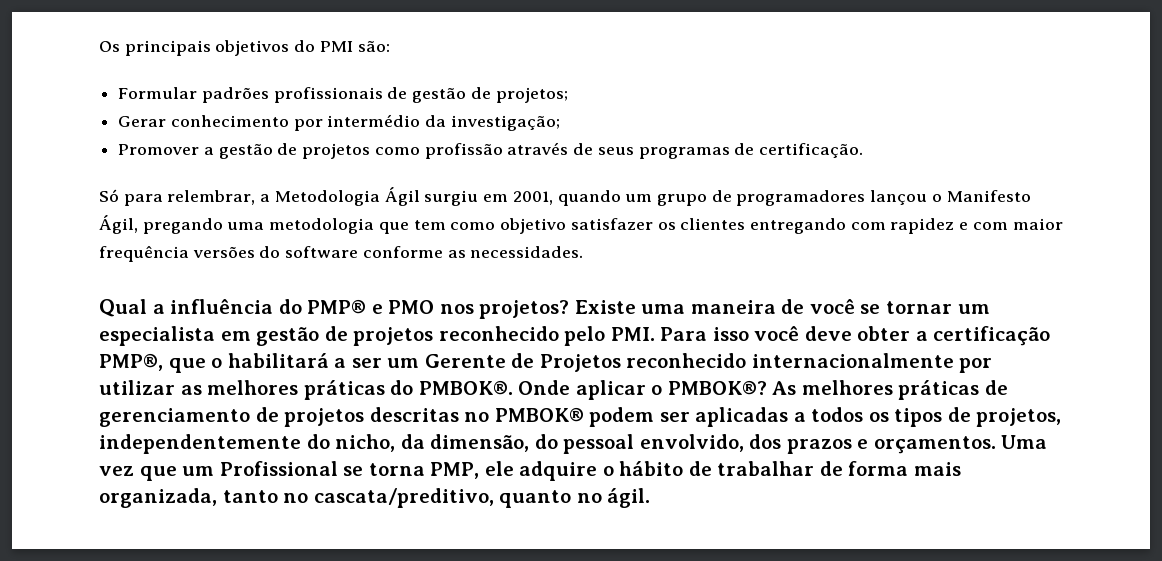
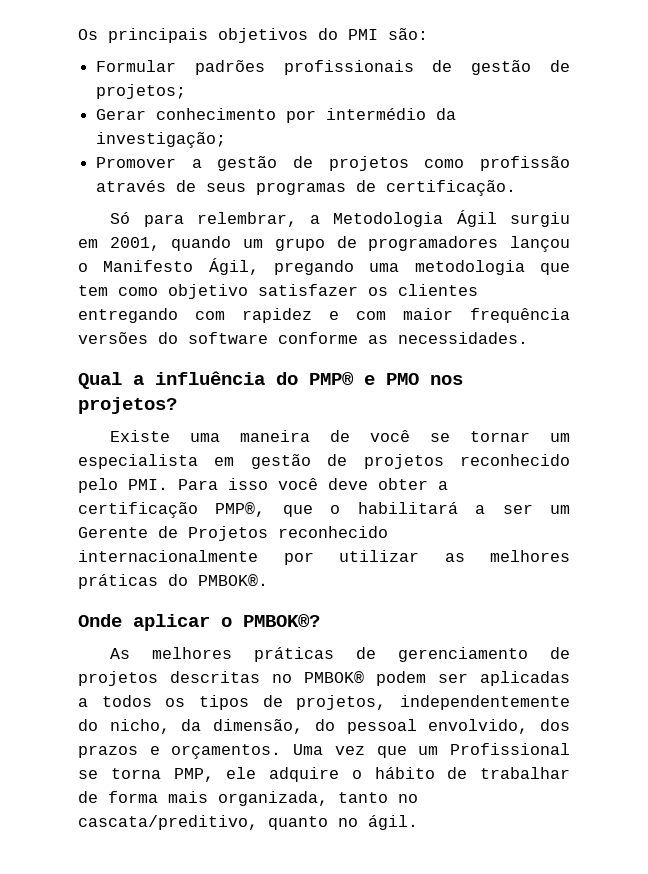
- Qual a influência do PMP® e PMO nos projetos? Existe uma maneira de você se tornar um especialista em gestão de projetos reconhecido pelo PMI. Para isso você deve obter a certificação PMP®, que o habilitará a ser um Gerente de Projetos reconhecido internacionalmente por utilizar as melhores práticas do PMBOK®. Onde aplicar o PMBOK®? As melhores práticas de gerenciamento de projetos descritas no PMBOK® podem ser aplicadas a todos os tipos de projetos, independentemente do nicho, da dimensão, do pessoal envolvido, dos prazos e orçamentos.
+ Qual a influência do PMP® e PMO nos projetos?
+ Existe uma maneira de você se tornar um especialista em gestão de projetos reconhecido pelo PMI. Para isso você deve obter a certificação PMP®, que o habilitará a ser um Gerente de Projetos reconhecido internacionalmente por utilizar as melhores práticas do PMBOK®.
+ Onde aplicar o PMBOK®?
+ As melhores práticas de gerenciamento de projetos descritas no PMBOK® podem ser aplicadas a todos os tipos de projetos, independentemente do nicho, da dimensão, do pessoal envolvido, dos prazos e orçamentos.

